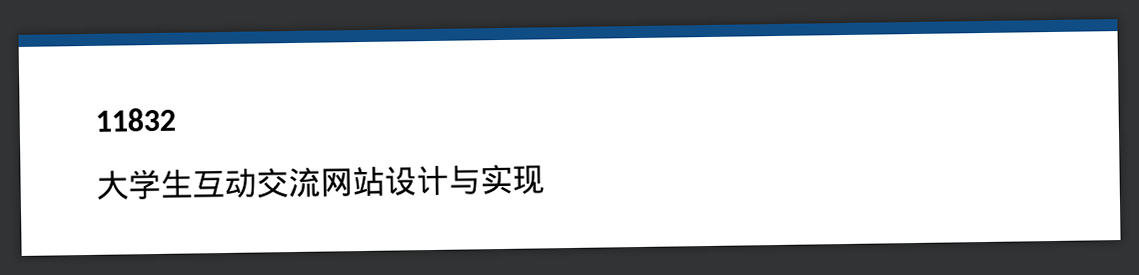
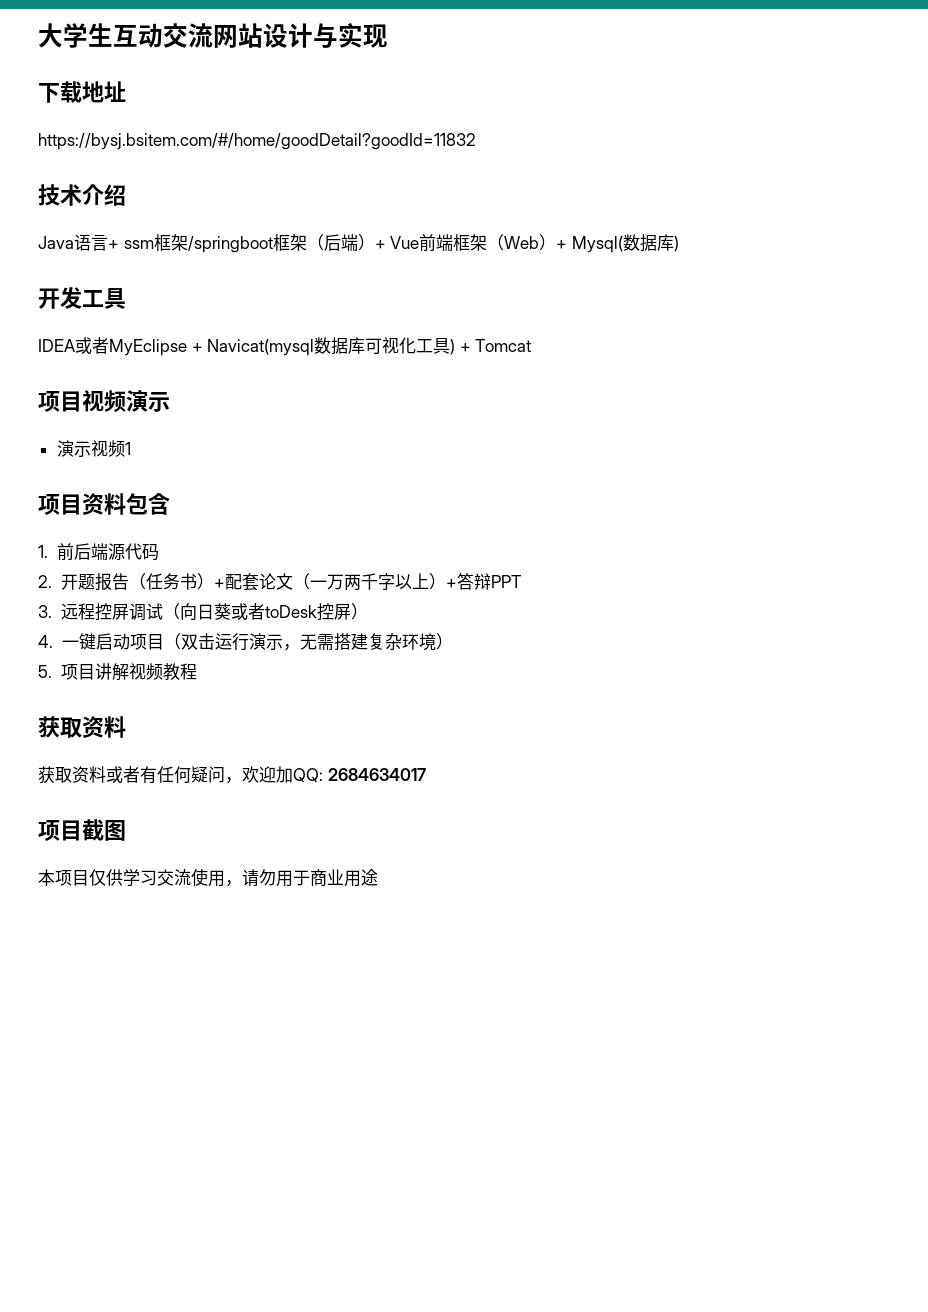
- 11832
+ 下载地址
+ https://bysj.bsitem.com/#/home/goodDetail?goodId=11832
+ 技术介绍
+ Java语言+ ssm框架/springboot框架（后端）+ Vue前端框架（Web）+ Mysql(数据库)
+ 开发工具
+ IDEA或者MyEclipse + Navicat(mysql数据库可视化工具) + Tomcat
+ 项目视频演示
+ 演示视频1
+ 项目资料包含
+ 1.前后端源代码
+ 2.开题报告（任务书）+配套论文（一万两千字以上）+答辩PPT
+ 3.远程控屏调试（向日葵或者toDesk控屏）
+ 4.一键启动项目（双击运行演示，无需搭建复杂环境）
+ 5.项目讲解视频教程
+ 获取资料
+ 获取资料或者有任何疑问，欢迎加QQ: 2684634017
+ 项目截图
+ 本项目仅供学习交流使用，请勿用于商业用途

